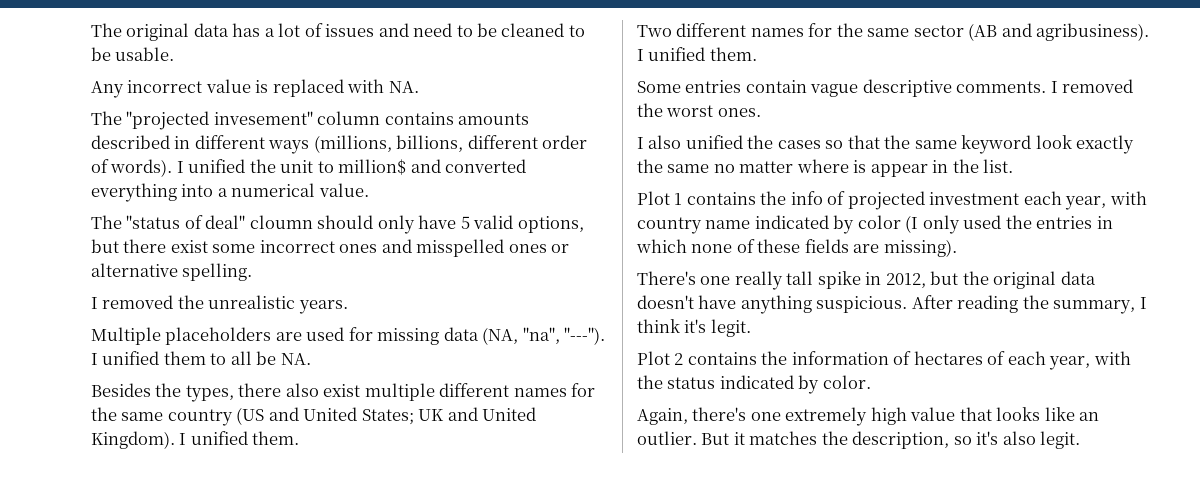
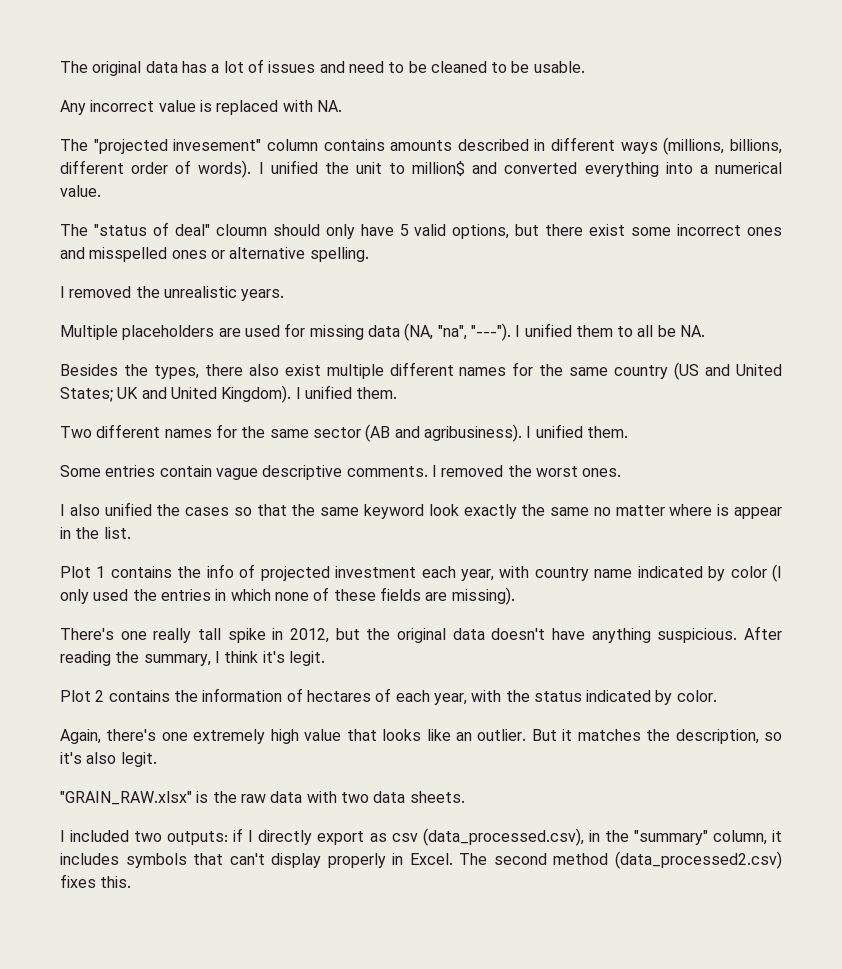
+ "GRAIN_RAW.xlsx" is the raw data with two data sheets.
+ I included two outputs: if I directly export as csv (data_processed.csv), in the "summary" column, it includes symbols that can't display properly in Excel. The second method (data_processed2.csv) fixes this.

